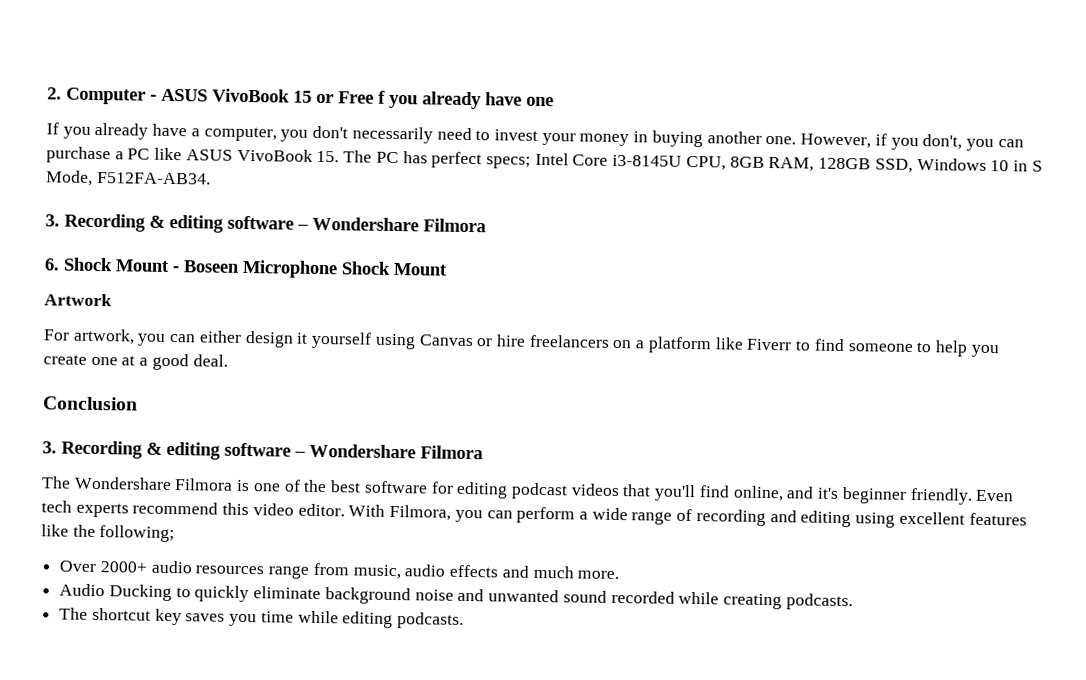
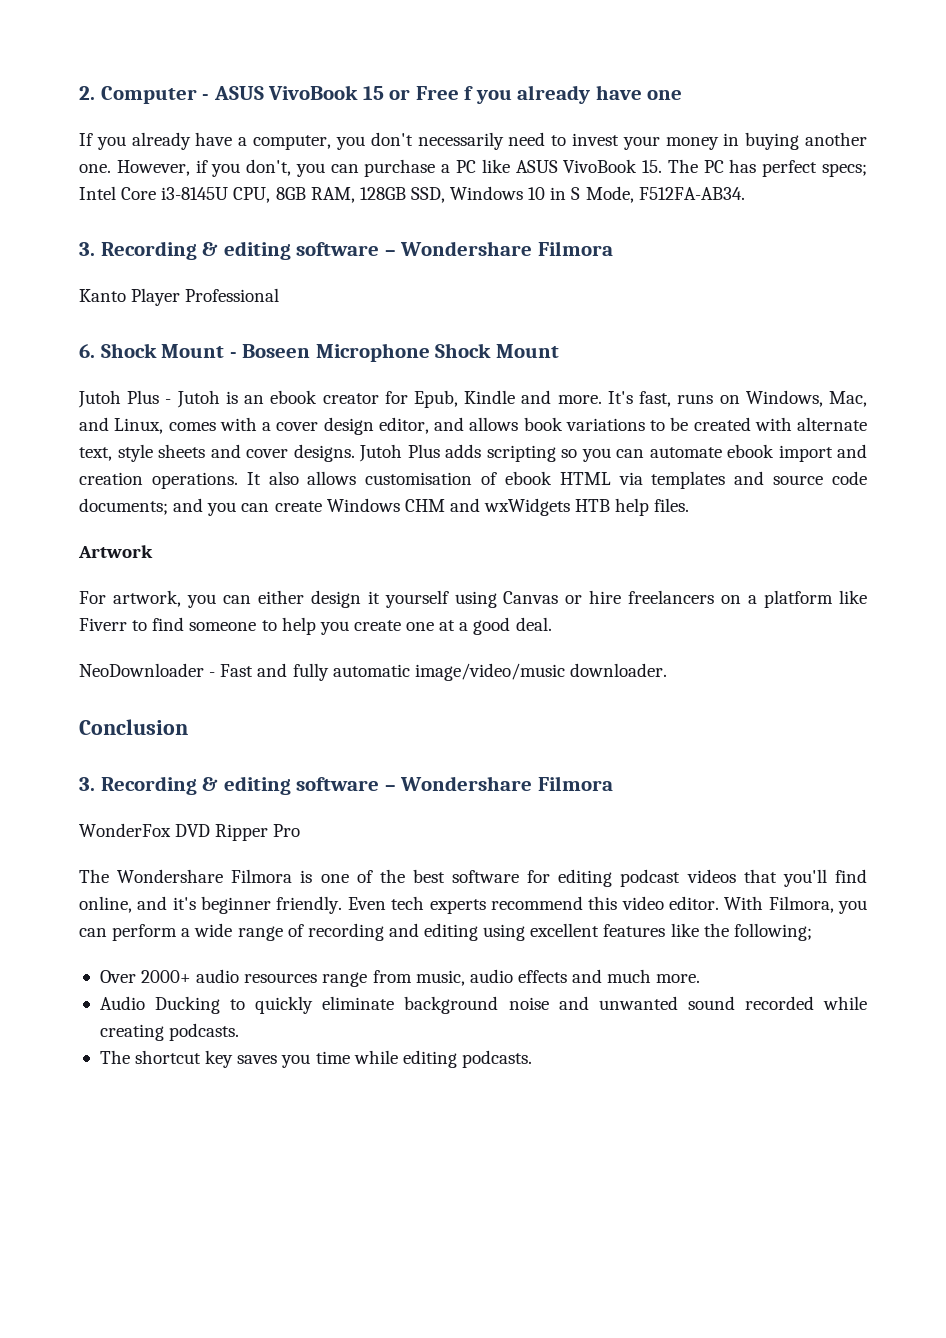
+ Kanto Player Professional
+ Jutoh Plus - Jutoh is an ebook creator for Epub, Kindle and more. It's fast, runs on Windows, Mac, and Linux, comes with a cover design editor, and allows book variations to be created with alternate text, style sheets and cover designs. Jutoh Plus adds scripting so you can automate ebook import and creation operations. It also allows customisation of ebook HTML via templates and source code documents; and you can create Windows CHM and wxWidgets HTB help files.
+ NeoDownloader - Fast and fully automatic image/video/music downloader.
+ WonderFox DVD Ripper Pro

